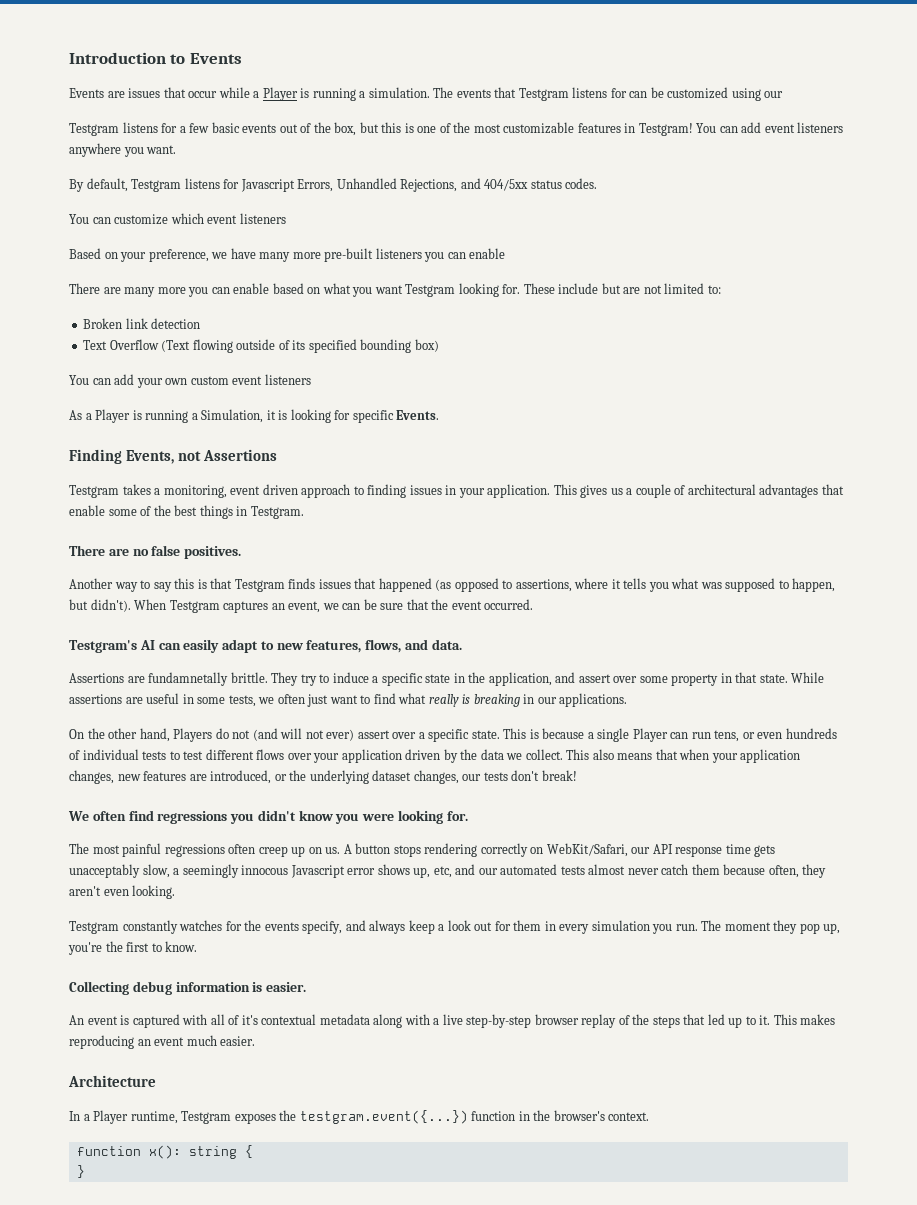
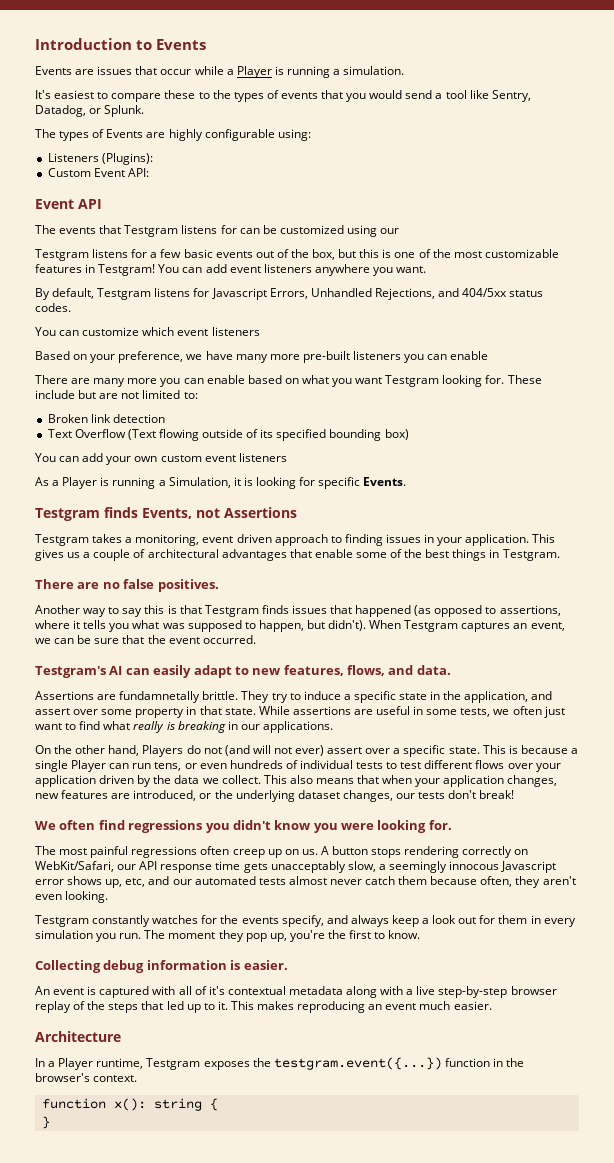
- Events are issues that occur while a Player is running a simulation. The events that Testgram listens for can be customized using our
+ Events are issues that occur while a Player is running a simulation.
+ It's easiest to compare these to the types of events that you would send a tool like Sentry, Datadog, or Splunk.
+ The types of Events are highly configurable using:
+ Listeners (Plugins):
+ Custom Event API:
+ Event API
+ The events that Testgram listens for can be customized using our
- Finding Events, not Assertions
+ Testgram finds Events, not Assertions

